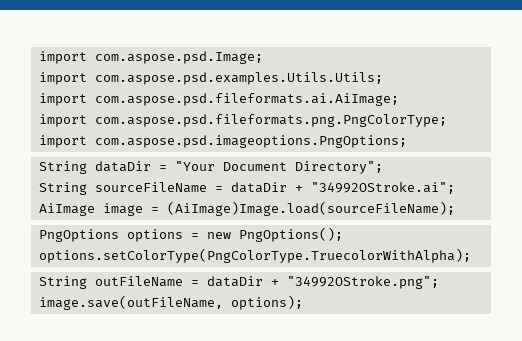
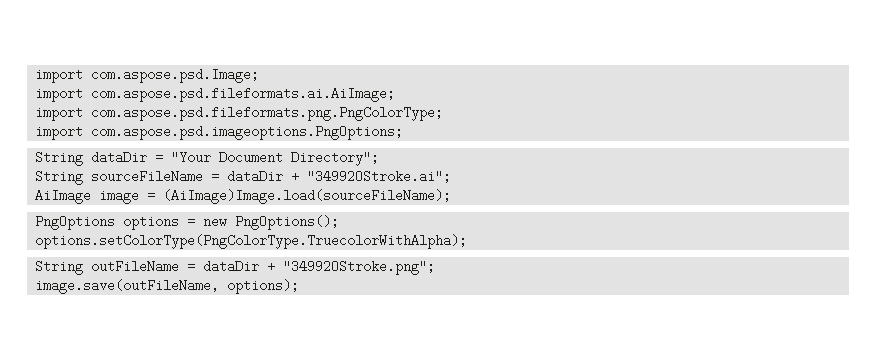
- import com.aspose.psd.examples.Utils.Utils;

